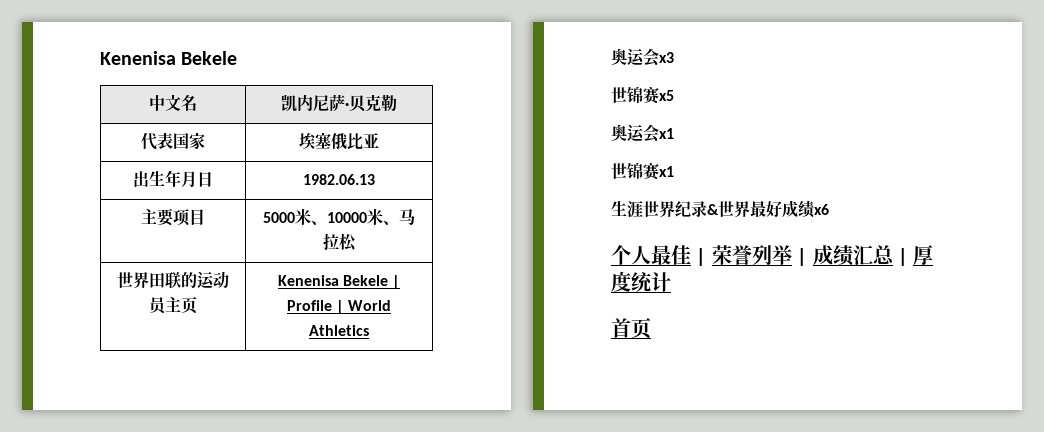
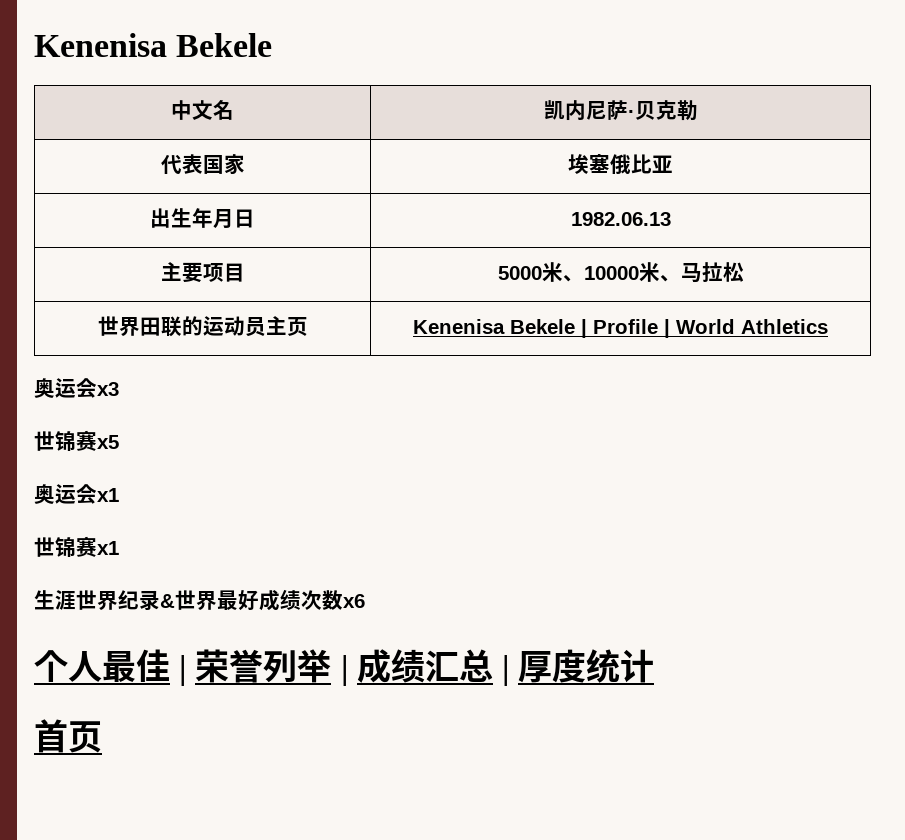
- 生涯世界纪录&世界最好成绩x6
+ 生涯世界纪录&世界最好成绩次数x6

